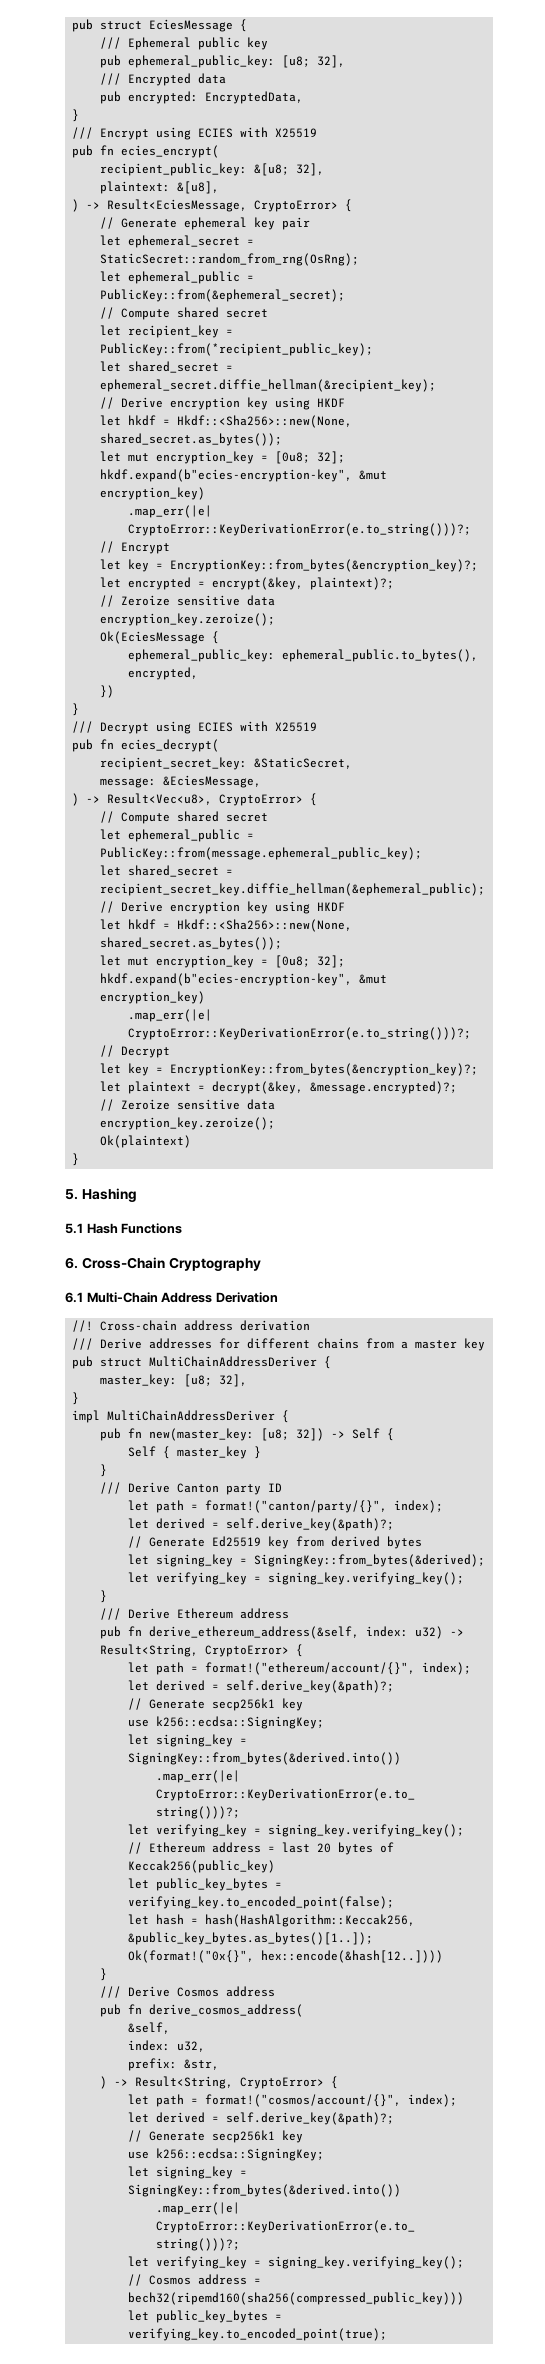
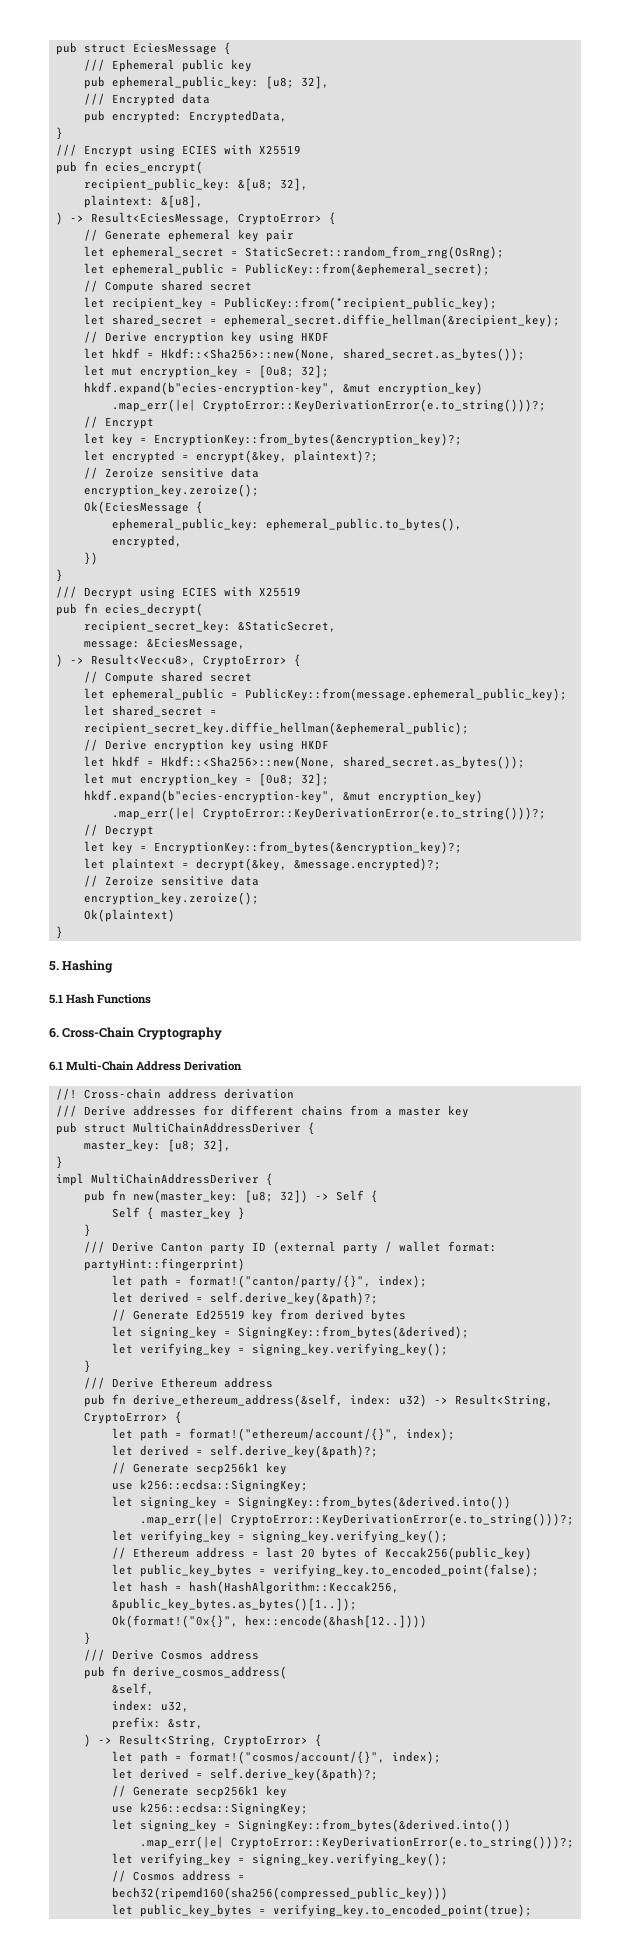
- /// Derive Canton party ID
+ /// Derive Canton party ID (external party / wallet format: partyHint::fingerprint)

